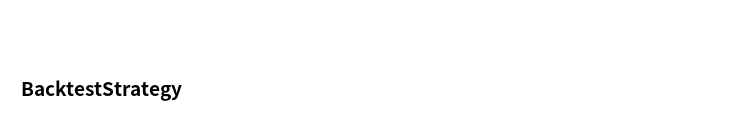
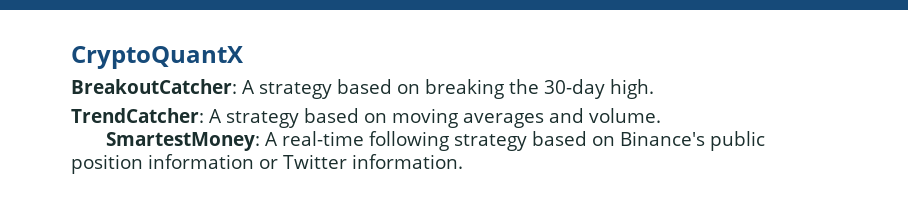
- BacktestStrategy
+ CryptoQuantX
+ BreakoutCatcher: A strategy based on breaking the 30-day high.
+ TrendCatcher: A strategy based on moving averages and volume.
+ SmartestMoney: A real-time following strategy based on Binance's public position information or Twitter information.

